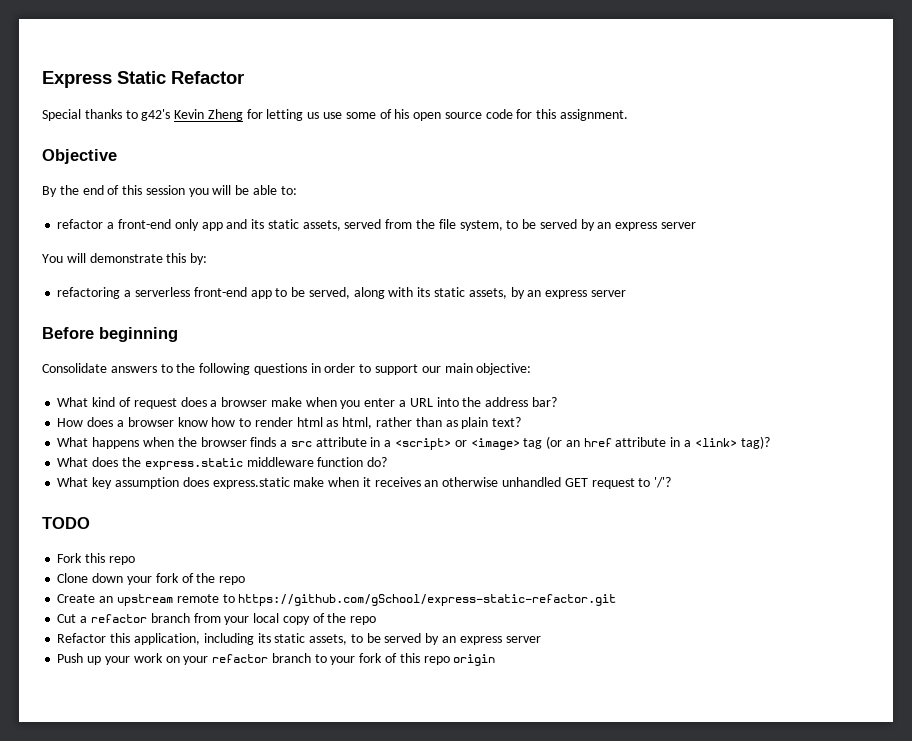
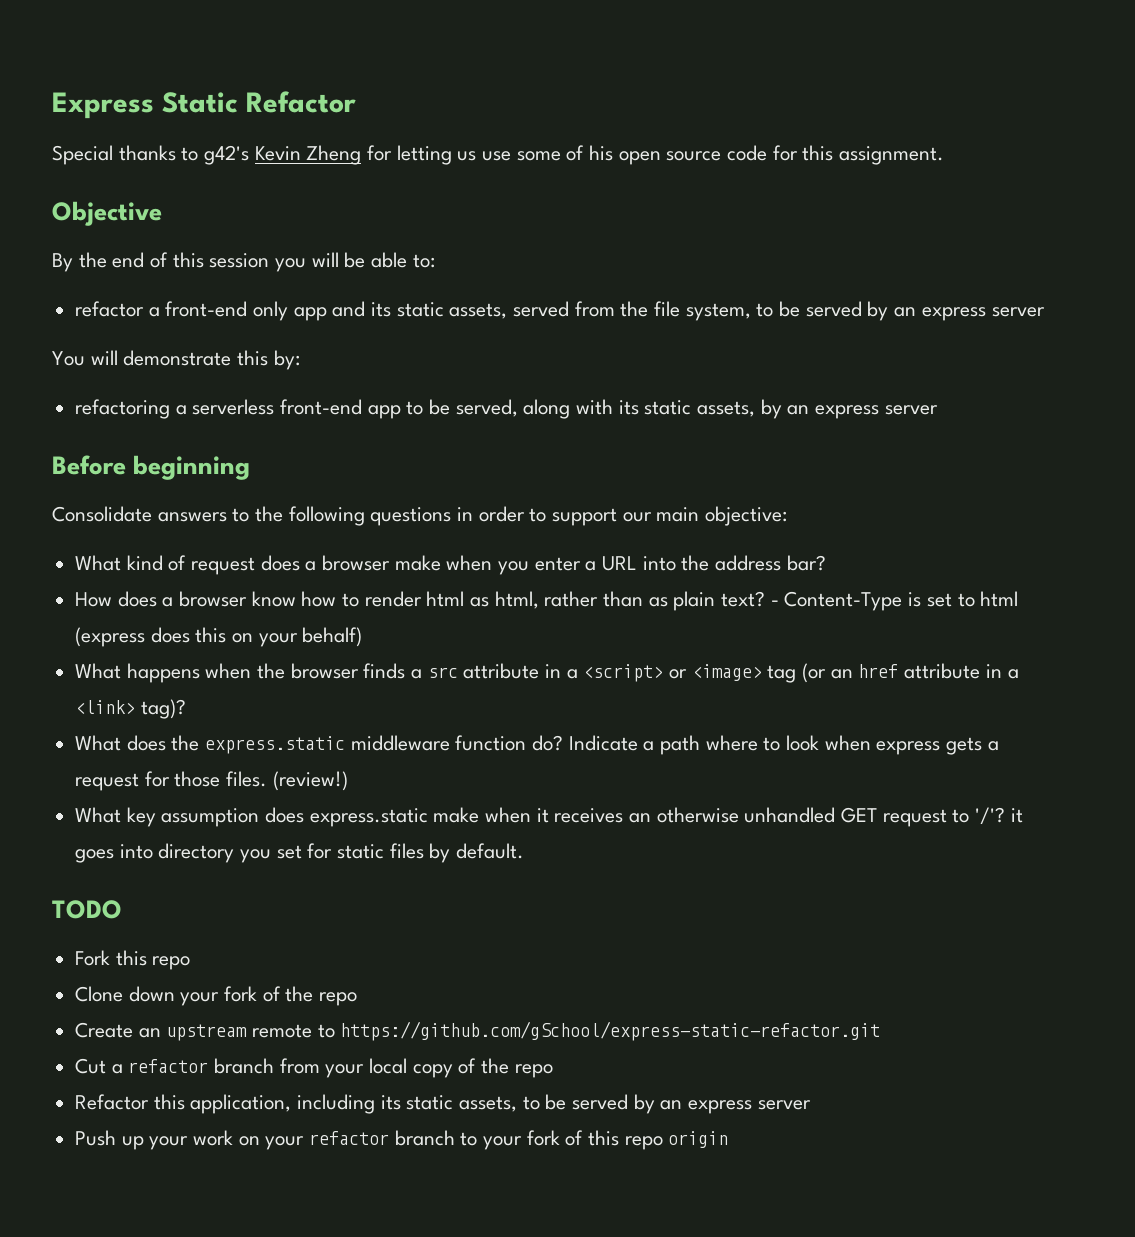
+ - Content-Type is set to html (express does this on your behalf)
+ Indicate a path where to look when express gets a request for those files. (review!)
- What key assumption does express.static make when it receives an otherwise unhandled GET request to '/'?
+ What key assumption does express.static make when it receives an otherwise unhandled GET request to '/'? it goes into directory you set for static files by default.

